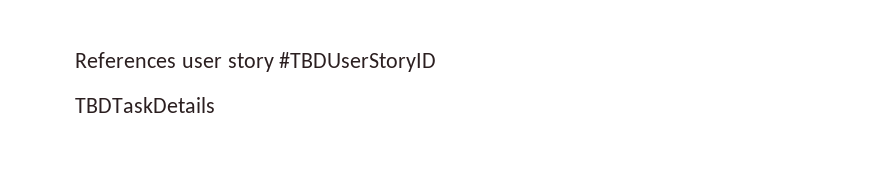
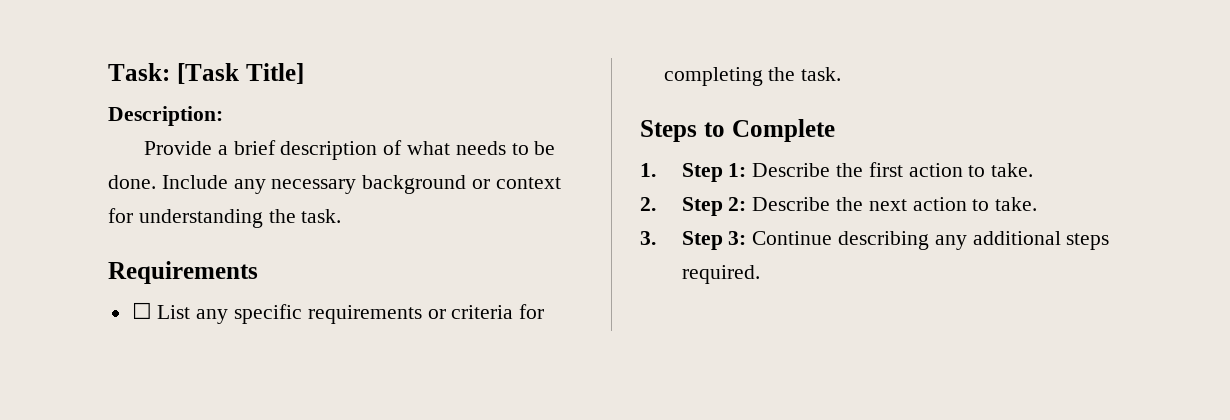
- References user story #TBDUserStoryID
- TBDTaskDetails
+ Task: [Task Title]
+ Description:
+ Provide a brief description of what needs to be done. Include any necessary background or context for understanding the task.
+ Requirements
+ ☐ List any specific requirements or criteria for completing the task.
+ Steps to Complete
+ 1. Step 1: Describe the first action to take.
+ 2. Step 2: Describe the next action to take.
+ 3. Step 3: Continue describing any additional steps required.

